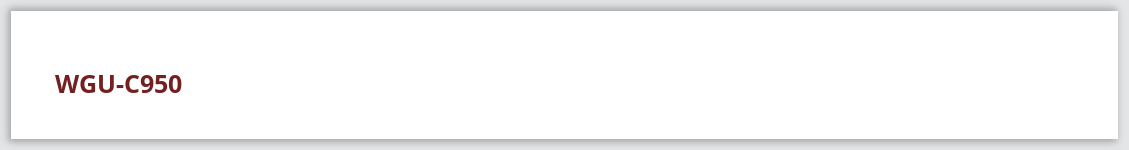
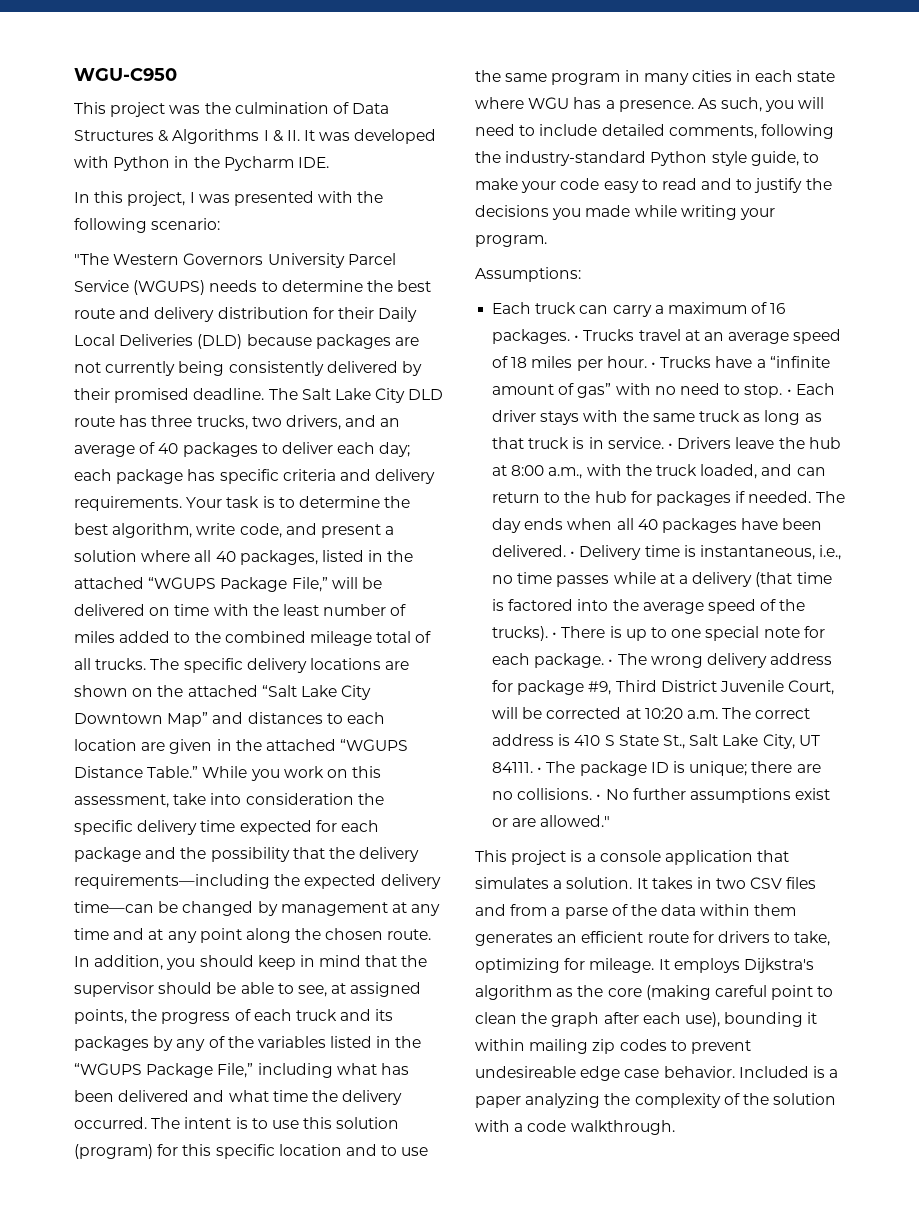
+ This project was the culmination of Data Structures & Algorithms I & II. It was developed with Python in the Pycharm IDE.
+ In this project, I was presented with the following scenario:
+ "The Western Governors University Parcel Service (WGUPS) needs to determine the best route and delivery distribution for their Daily Local Deliveries (DLD) because packages are not currently being consistently delivered by their promised deadline. The Salt Lake City DLD route has three trucks, two drivers, and an average of 40 packages to deliver each day; each package has specific criteria and delivery requirements. Your task is to determine the best algorithm, write code, and present a solution where all 40 packages, listed in the attached “WGUPS Package File,” will be delivered on time with the least number of miles added to the combined mileage total of all trucks. The specific delivery locations are shown on the attached “Salt Lake City Downtown Map” and distances to each location are given in the attached “WGUPS Distance Table.” While you work on this assessment, take into consideration the specific delivery time expected for each package and the possibility that the delivery requirements—including the expected delivery time—can be changed by management at any time and at any point along the chosen route. In addition, you should keep in mind that the supervisor should be able to see, at assigned points, the progress of each truck and its packages by any of the variables listed in the “WGUPS Package File,” including what has been delivered and what time the delivery occurred. The intent is to use this solution (program) for this specific location and to use the same program in many cities in each state where WGU has a presence. As such, you will need to include detailed comments, following the industry-standard Python style guide, to make your code easy to read and to justify the decisions you made while writing your program.
+ Assumptions:
+ Each truck can carry a maximum of 16 packages. • Trucks travel at an average speed of 18 miles per hour. • Trucks have a “infinite amount of gas” with no need to stop. • Each driver stays with the same truck as long as that truck is in service. • Drivers leave the hub at 8:00 a.m., with the truck loaded, and can return to the hub for packages if needed. The day ends when all 40 packages have been delivered. • Delivery time is instantaneous, i.e., no time passes while at a delivery (that time is factored into the average speed of the trucks). • There is up to one special note for each package. • The wrong delivery address for package #9, Third District Juvenile Court, will be corrected at 10:20 a.m. The correct address is 410 S State St., Salt Lake City, UT 84111. • The package ID is unique; there are no collisions. • No further assumptions exist or are allowed."
+ This project is a console application that simulates a solution. It takes in two CSV files and from a parse of the data within them generates an efficient route for drivers to take, optimizing for mileage. It employs Dijkstra's algorithm as the core (making careful point to clean the graph after each use), bounding it within mailing zip codes to prevent undesireable edge case behavior. Included is a paper analyzing the complexity of the solution with a code walkthrough.

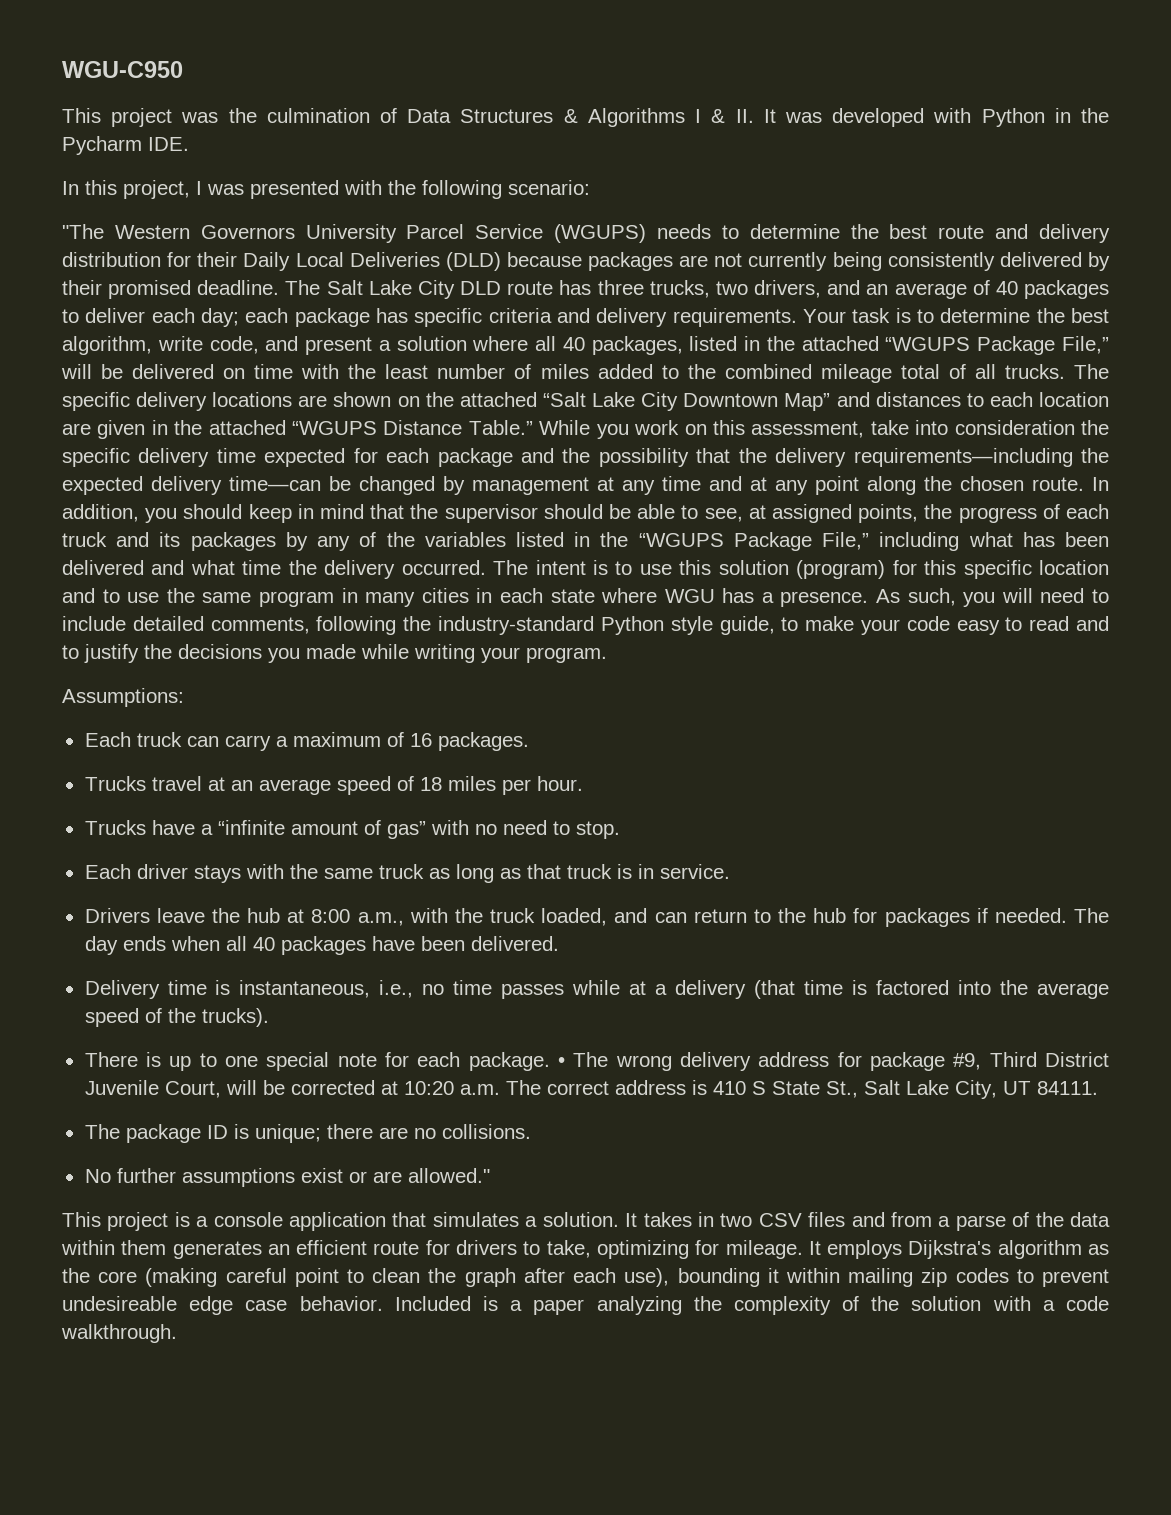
- Each truck can carry a maximum of 16 packages. • Trucks travel at an average speed of 18 miles per hour. • Trucks have a “infinite amount of gas” with no need to stop. • Each driver stays with the same truck as long as that truck is in service. • Drivers leave the hub at 8:00 a.m., with the truck loaded, and can return to the hub for packages if needed.
+ Each truck can carry a maximum of 16 packages.
+ Trucks travel at an average speed of 18 miles per hour.
+ Trucks have a “infinite amount of gas” with no need to stop.
+ Each driver stays with the same truck as long as that truck is in service.
+ Drivers leave the hub at 8:00 a.m., with the truck loaded, and can return to the hub for packages if needed.
- The day ends when all 40 packages have been delivered. • Delivery time is instantaneous, i.e., no time passes while at a delivery (that time is factored into the average speed of the trucks). • There is up to one special note for each package.
+ The day ends when all 40 packages have been delivered.
+ Delivery time is instantaneous, i.e., no time passes while at a delivery (that time is factored into the average speed of the trucks).
+ There is up to one special note for each package.
- • The wrong delivery address for package #9, Third District Juvenile Court, will be corrected at 10:20 a.m. The correct address is 410 S State St., Salt Lake City, UT 84111. • The package ID is unique; there are no collisions. • No further assumptions exist or are allowed."
+ • The wrong delivery address for package #9, Third District Juvenile Court, will be corrected at 10:20 a.m. The correct address is 410 S State St., Salt Lake City, UT 84111.
+ The package ID is unique; there are no collisions.
+ No further assumptions exist or are allowed."

